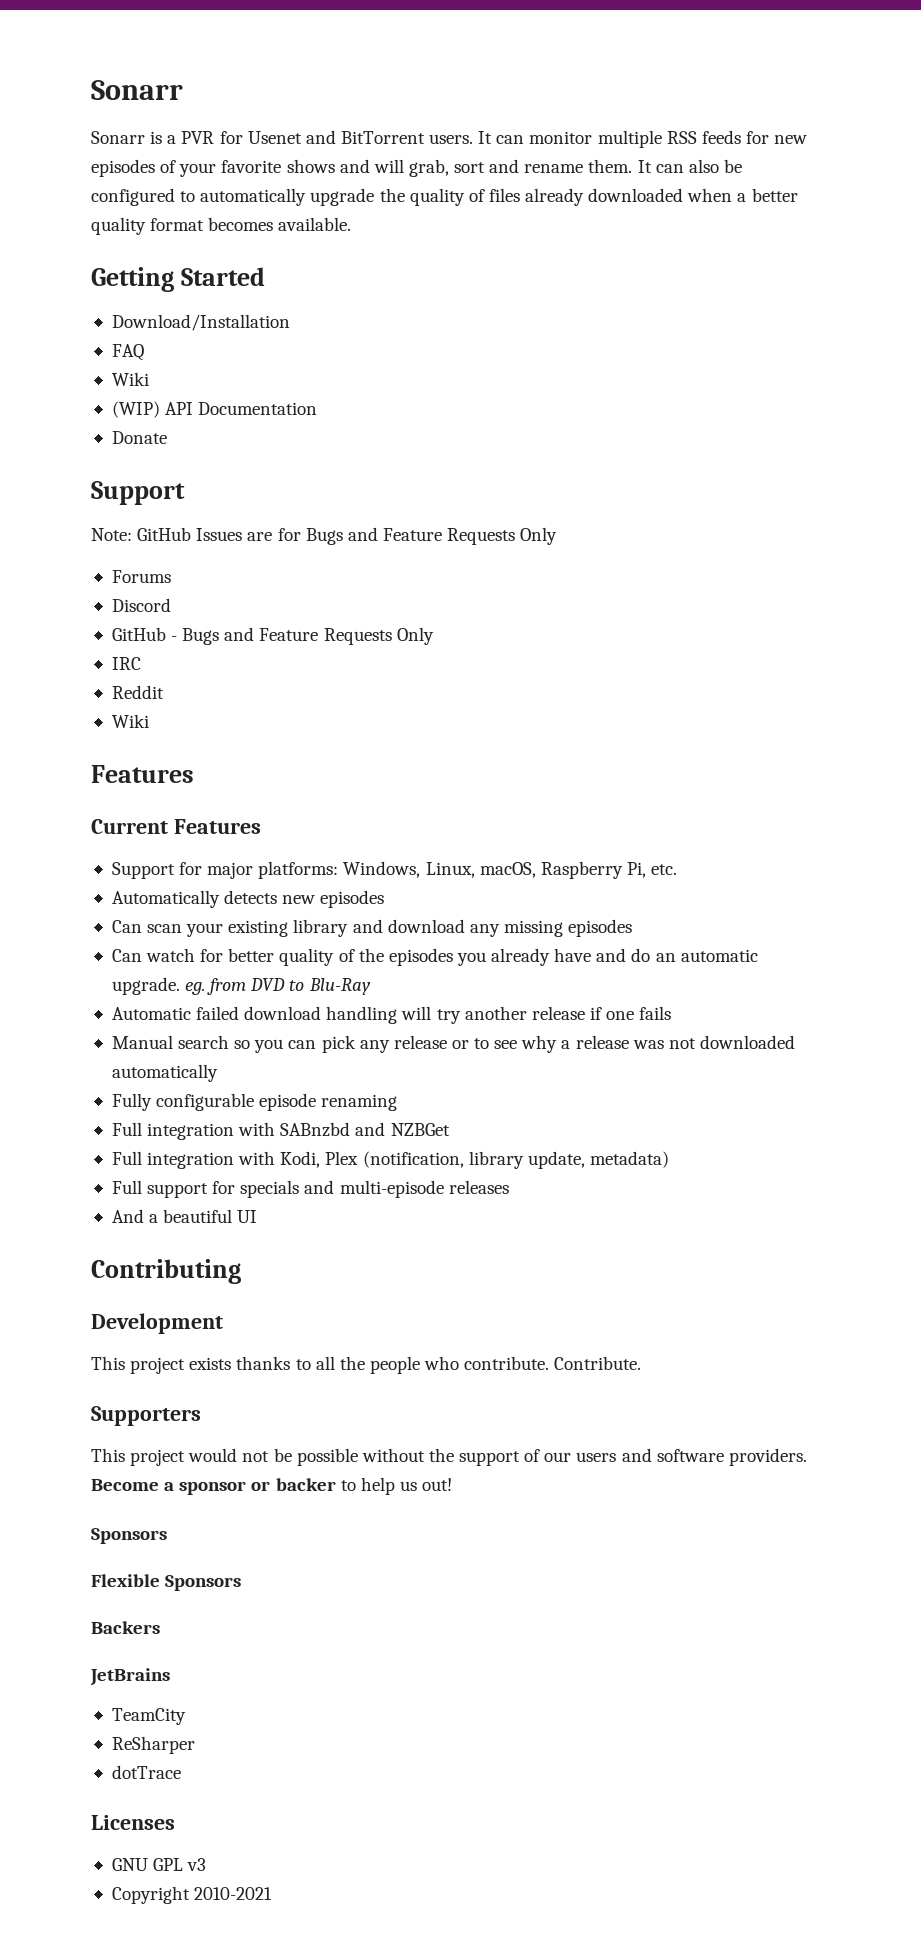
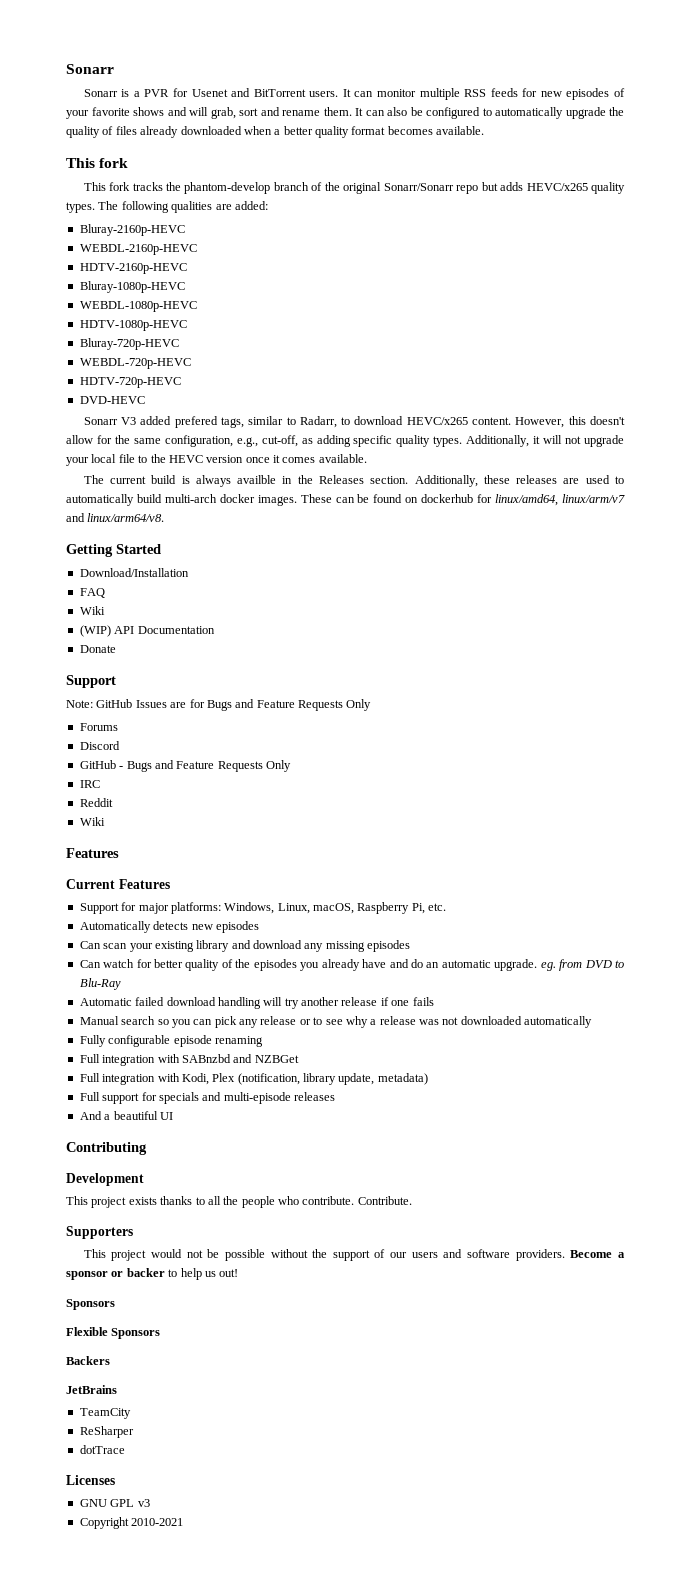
  It can also be configured to automatically upgrade the quality of files already downloaded when a better quality format becomes available.
+ This fork
+ This fork tracks the phantom-develop branch of the original Sonarr/Sonarr repo but adds HEVC/x265 quality types. The following qualities are added:
+ Bluray-2160p-HEVC
+ WEBDL-2160p-HEVC
+ HDTV-2160p-HEVC
+ Bluray-1080p-HEVC
+ WEBDL-1080p-HEVC
+ HDTV-1080p-HEVC
+ Bluray-720p-HEVC
+ WEBDL-720p-HEVC
+ HDTV-720p-HEVC
+ DVD-HEVC
+ Sonarr V3 added prefered tags, similar to Radarr, to download HEVC/x265 content. However, this doesn't allow for the same configuration, e.g., cut-off, as adding specific quality types. Additionally, it will not upgrade your local file to the HEVC version once it comes available.
+ The current build is always availble in the Releases section. Additionally, these releases are used to automatically build multi-arch docker images. These can be found on dockerhub for linux/amd64, linux/arm/v7 and linux/arm64/v8.

